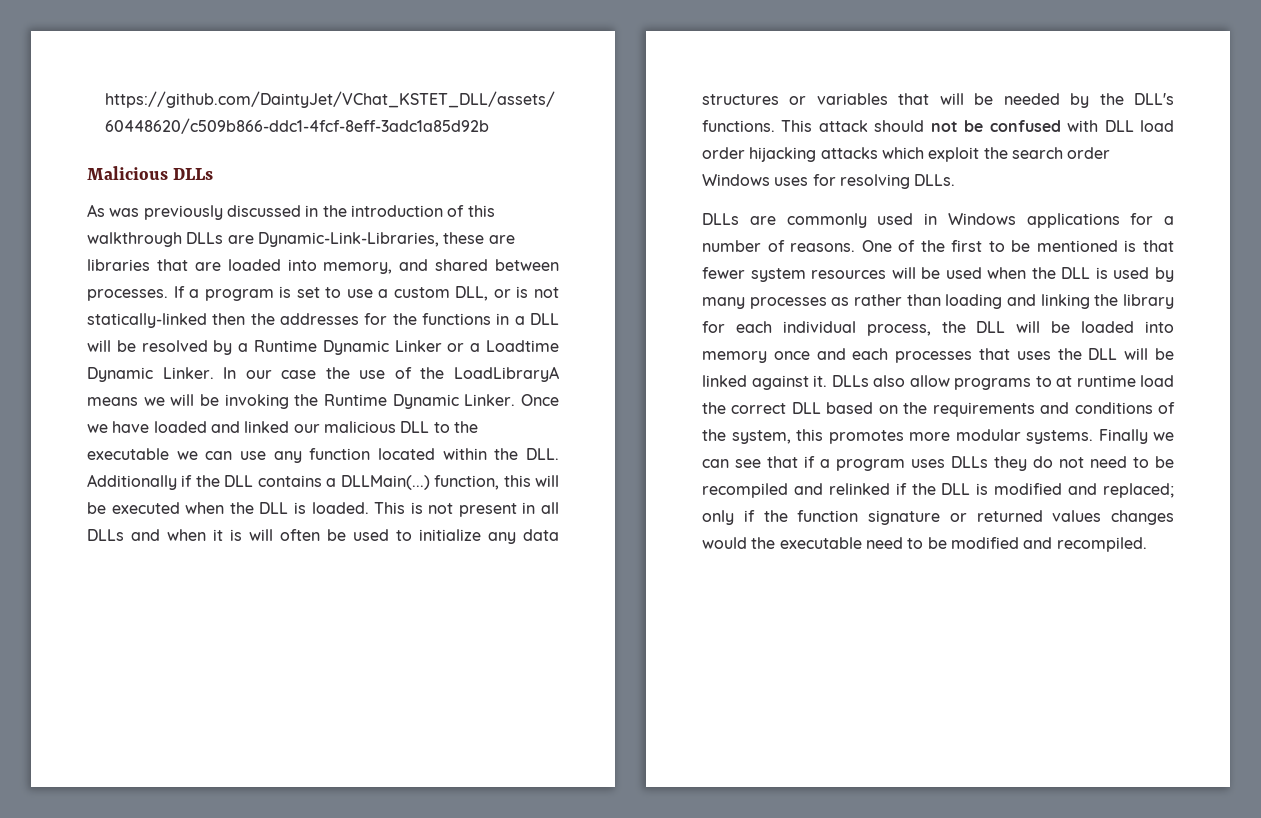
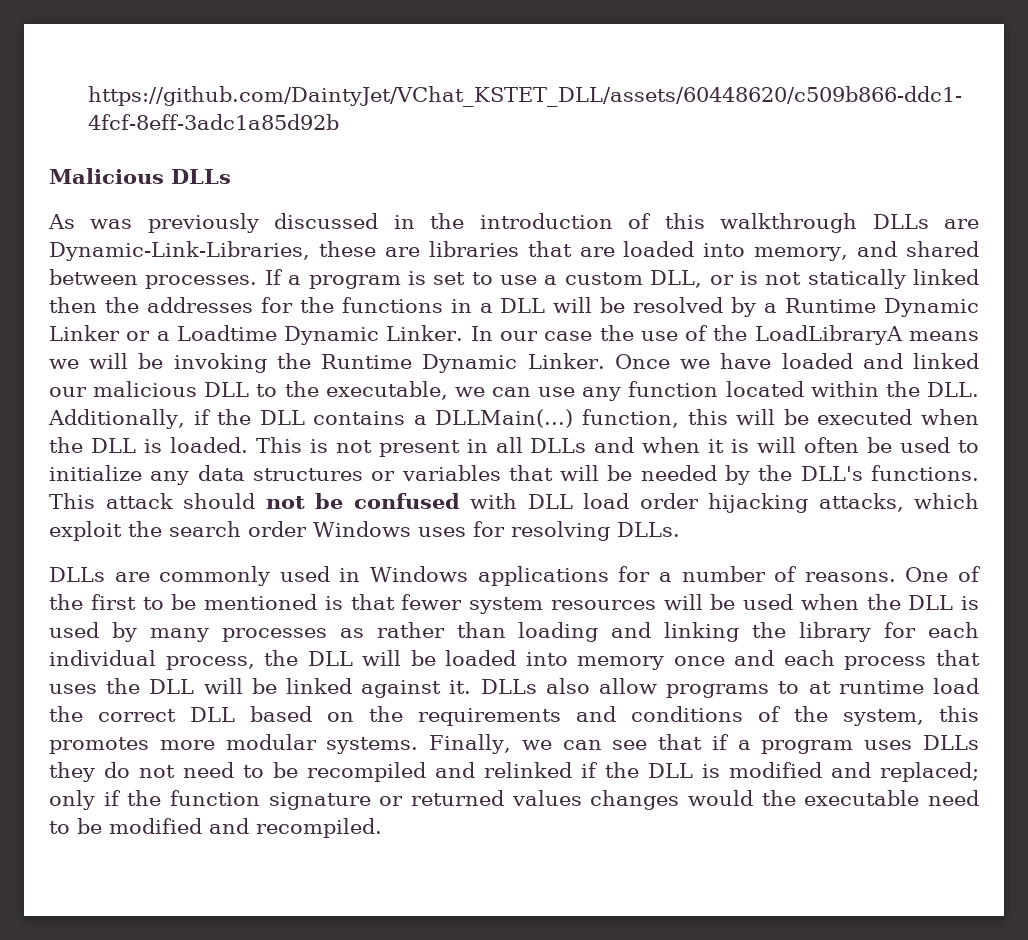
- If a program is set to use a custom DLL, or is not statically-linked then the addresses for the functions in a DLL will be resolved by a Runtime Dynamic Linker or a Loadtime Dynamic Linker.
+ If a program is set to use a custom DLL, or is not statically linked then the addresses for the functions in a DLL will be resolved by a Runtime Dynamic Linker or a Loadtime Dynamic Linker.
- Once we have loaded and linked our malicious DLL to the executable we can use any function located within the DLL. Additionally if the DLL contains a DLLMain(...) function, this will be executed when the DLL is loaded.
+ Once we have loaded and linked our malicious DLL to the executable, we can use any function located within the DLL. Additionally, if the DLL contains a DLLMain(...) function, this will be executed when the DLL is loaded.
- This attack should not be confused with DLL load order hijacking attacks which exploit the search order Windows uses for resolving DLLs.
+ This attack should not be confused with DLL load order hijacking attacks, which exploit the search order Windows uses for resolving DLLs.
- One of the first to be mentioned is that fewer system resources will be used when the DLL is used by many processes as rather than loading and linking the library for each individual process, the DLL will be loaded into memory once and each processes that uses the DLL will be linked against it.
+ One of the first to be mentioned is that fewer system resources will be used when the DLL is used by many processes as rather than loading and linking the library for each individual process, the DLL will be loaded into memory once and each process that uses the DLL will be linked against it.
- Finally we can see that if a program uses DLLs they do not need to be recompiled and relinked if the DLL is modified and replaced; only if the function signature or returned values changes would the executable need to be modified and recompiled.
+ Finally, we can see that if a program uses DLLs they do not need to be recompiled and relinked if the DLL is modified and replaced; only if the function signature or returned values changes would the executable need to be modified and recompiled.

